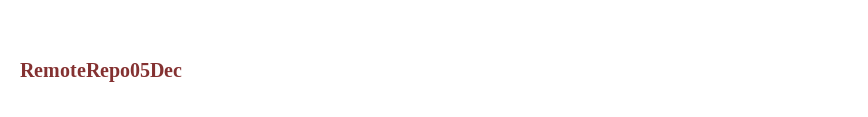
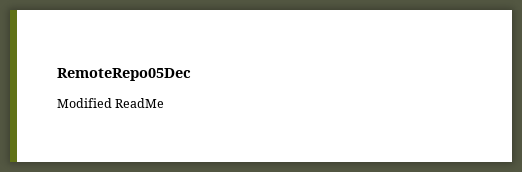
+ Modified ReadMe

